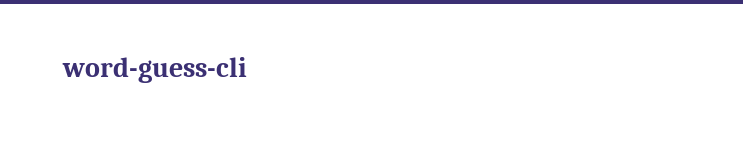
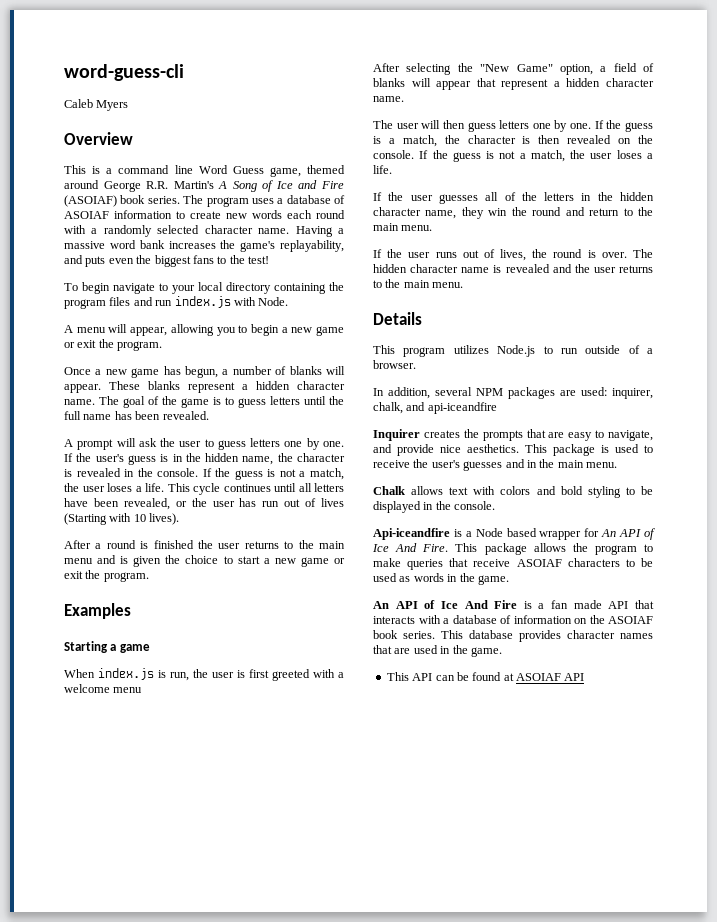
+ Caleb Myers
+ Overview
+ This is a command line Word Guess game, themed around George R.R. Martin's A Song of Ice and Fire (ASOIAF) book series. The program uses a database of ASOIAF information to create new words each round with a randomly selected character name. Having a massive word bank increases the game's replayability, and puts even the biggest fans to the test!
+ To begin navigate to your local directory containing the program files and run index.js with Node.
+ A menu will appear, allowing you to begin a new game or exit the program.
+ Once a new game has begun, a number of blanks will appear. These blanks represent a hidden character name. The goal of the game is to guess letters until the full name has been revealed.
+ A prompt will ask the user to guess letters one by one. If the user's guess is in the hidden name, the character is revealed in the console. If the guess is not a match, the user loses a life. This cycle continues until all letters have been revealed, or the user has run out of lives (Starting with 10 lives).
+ After a round is finished the user returns to the main menu and is given the choice to start a new game or exit the program.
+ Examples
+ Starting a game
+ When index.js is run, the user is first greeted with a welcome menu
+ After selecting the "New Game" option, a field of blanks will appear that represent a hidden character name.
+ The user will then guess letters one by one. If the guess is a match, the character is then revealed on the console. If the guess is not a match, the user loses a life.
+ If the user guesses all of the letters in the hidden character name, they win the round and return to the main menu.
+ If the user runs out of lives, the round is over. The hidden character name is revealed and the user returns to the main menu.
+ Details
+ This program utilizes Node.js to run outside of a browser.
+ In addition, several NPM packages are used: inquirer, chalk, and api-iceandfire
+ Inquirer creates the prompts that are easy to navigate, and provide nice aesthetics. This package is used to receive the user's guesses and in the main menu.
+ Chalk allows text with colors and bold styling to be displayed in the console.
+ Api-iceandfire is a Node based wrapper for An API of Ice And Fire. This package allows the program to make queries that receive ASOIAF characters to be used as words in the game.
+ An API of Ice And Fire is a fan made API that interacts with a database of information on the ASOIAF book series. This database provides character names that are used in the game.
+ This API can be found at ASOIAF API

